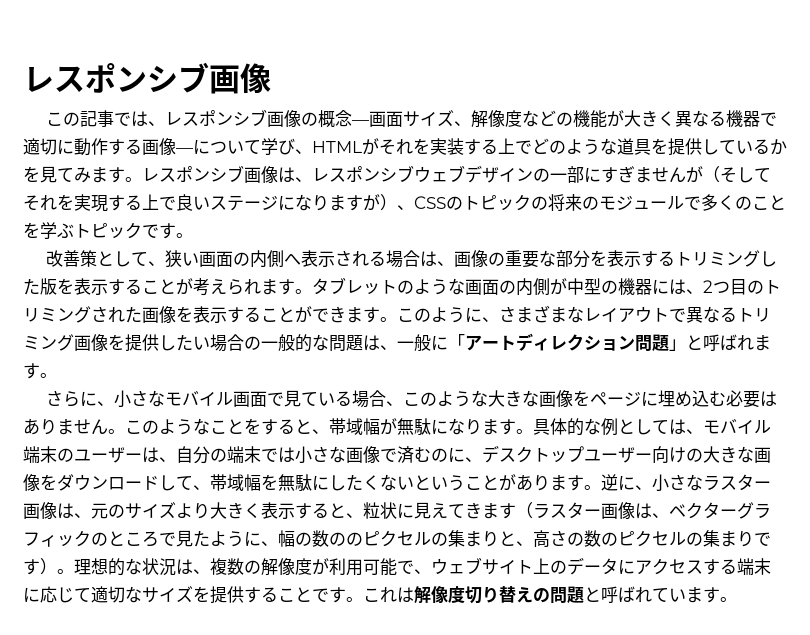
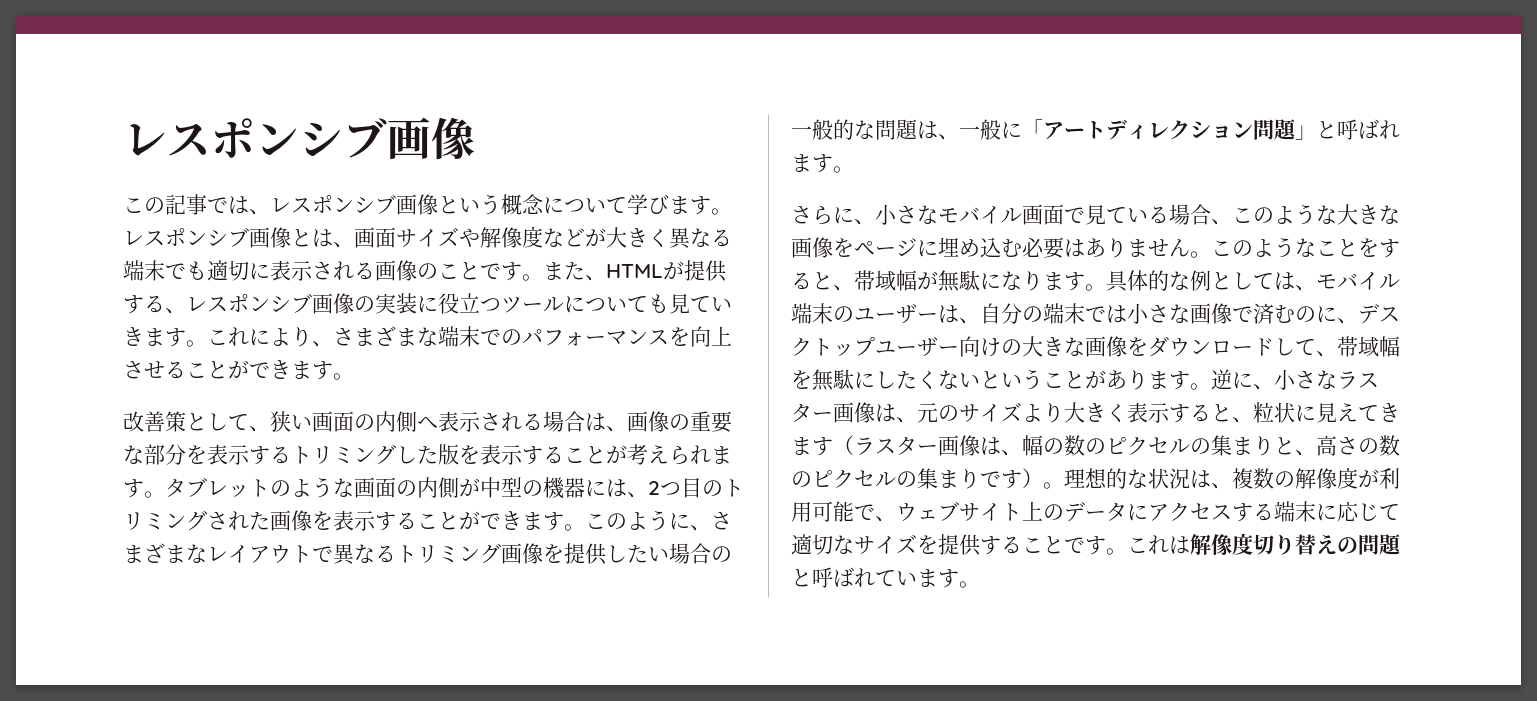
- この記事では、レスポンシブ画像の概念—画面サイズ、解像度などの機能が大きく異なる機器で適切に動作する画像—について学び、HTMLがそれを実装する上でどのような道具を提供しているかを見てみます。
+ この記事では、レスポンシブ画像という概念について学びます。
- レスポンシブ画像は、レスポンシブウェブデザインの一部にすぎませんが（そしてそれを実現する上で良いステージになりますが）、CSSのトピックの将来のモジュールで多くのことを学ぶトピックです。
+ レスポンシブ画像とは、画面サイズや解像度などが大きく異なる端末でも適切に表示される画像のことです。また、HTMLが提供する、レスポンシブ画像の実装に役立つツールについても見ていきます。これにより、さまざまな端末でのパフォーマンスを向上させることができます。
- 逆に、小さなラスター画像は、元のサイズより大きく表示すると、粒状に見えてきます（ラスター画像は、ベクターグラフィックのところで見たように、幅の数ののピクセルの集まりと、高さの数のピクセルの集まりです）。
+ 逆に、小さなラスター画像は、元のサイズより大きく表示すると、粒状に見えてきます（ラスター画像は、幅の数のピクセルの集まりと、高さの数のピクセルの集まりです）。

